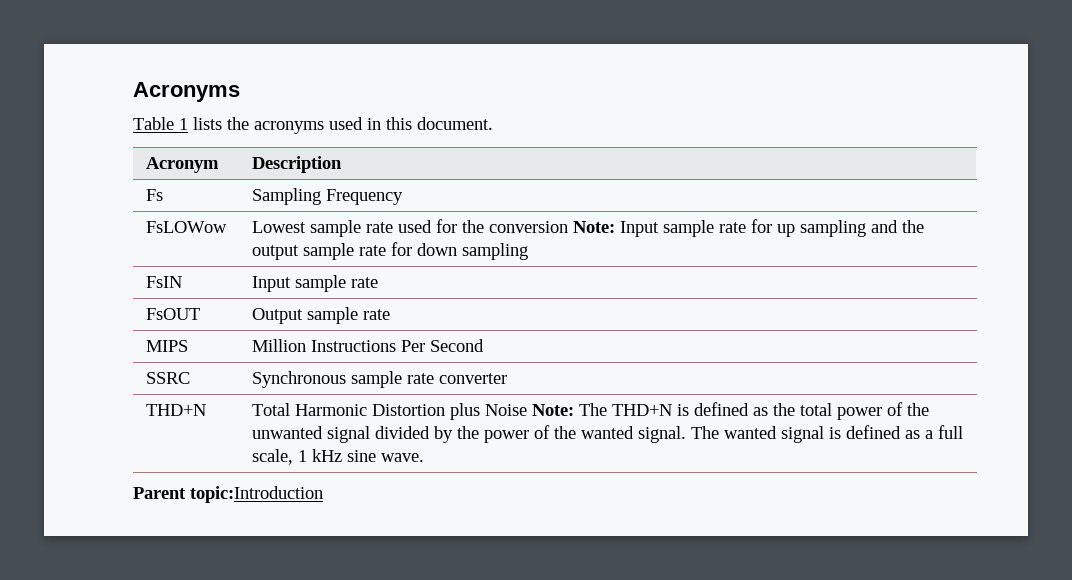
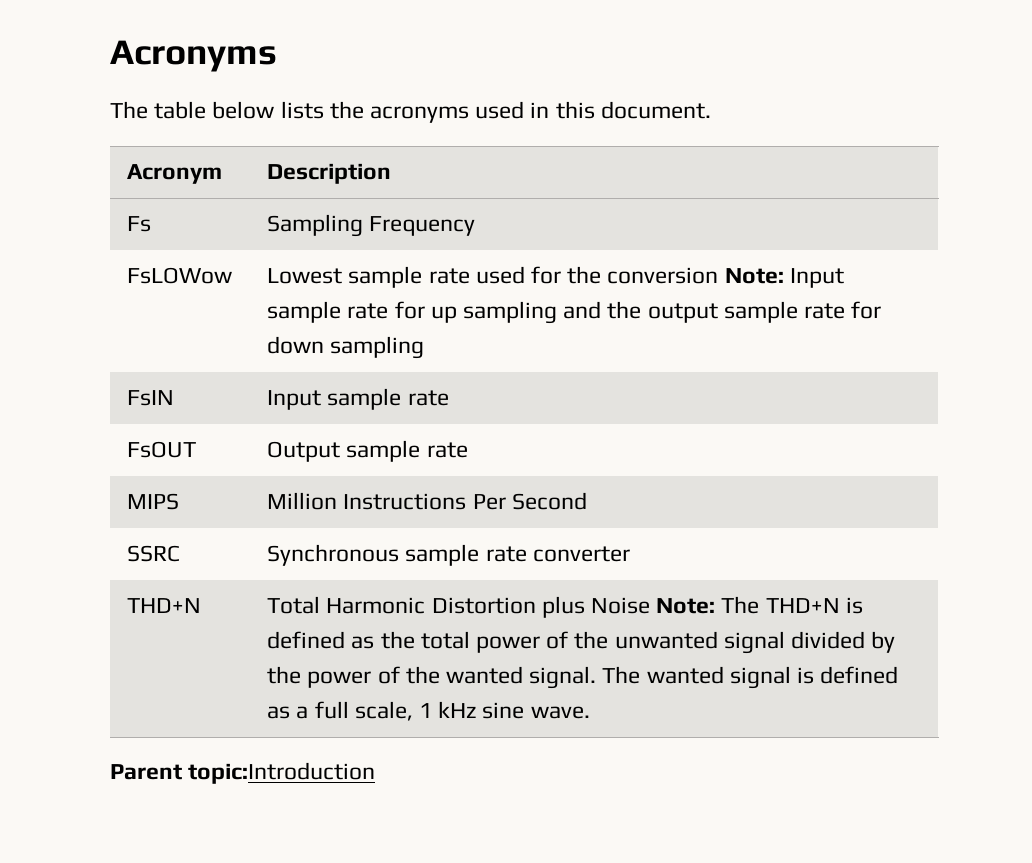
- Table 1 lists the acronyms used in this document.
+ The table below lists the acronyms used in this document.

